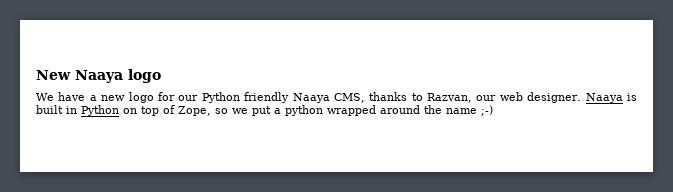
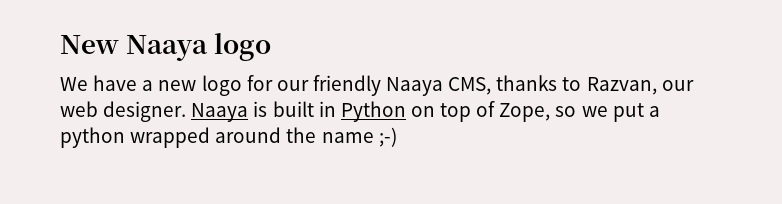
- We have a new logo for our Python friendly Naaya CMS, thanks to Razvan, our web designer.
+ We have a new logo for our friendly Naaya CMS, thanks to Razvan, our web designer.

